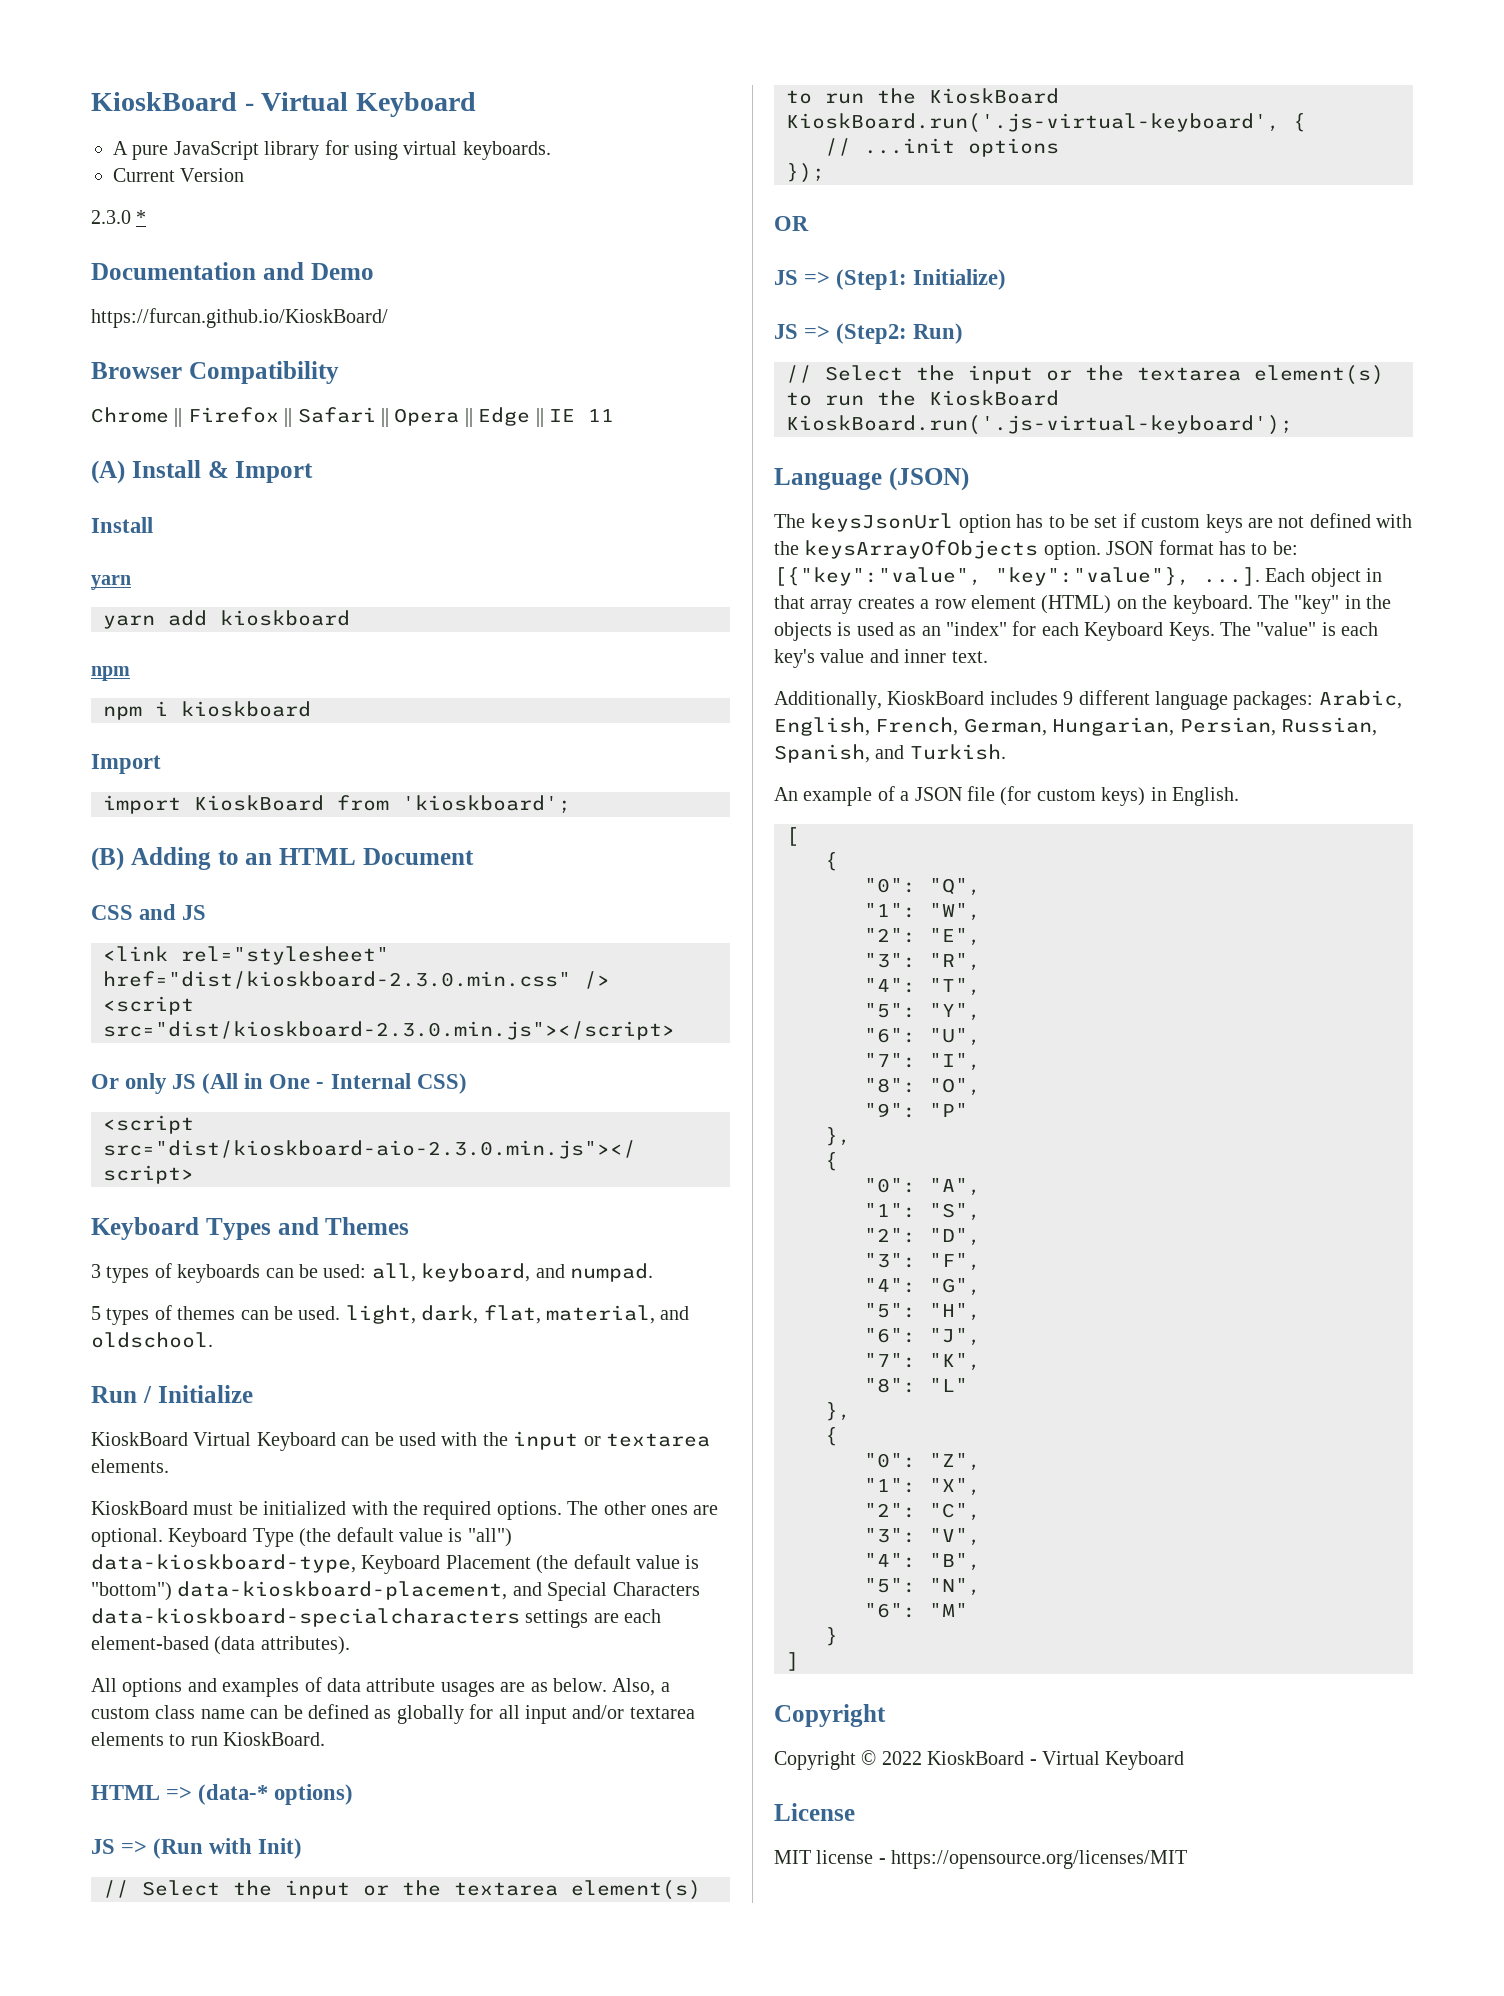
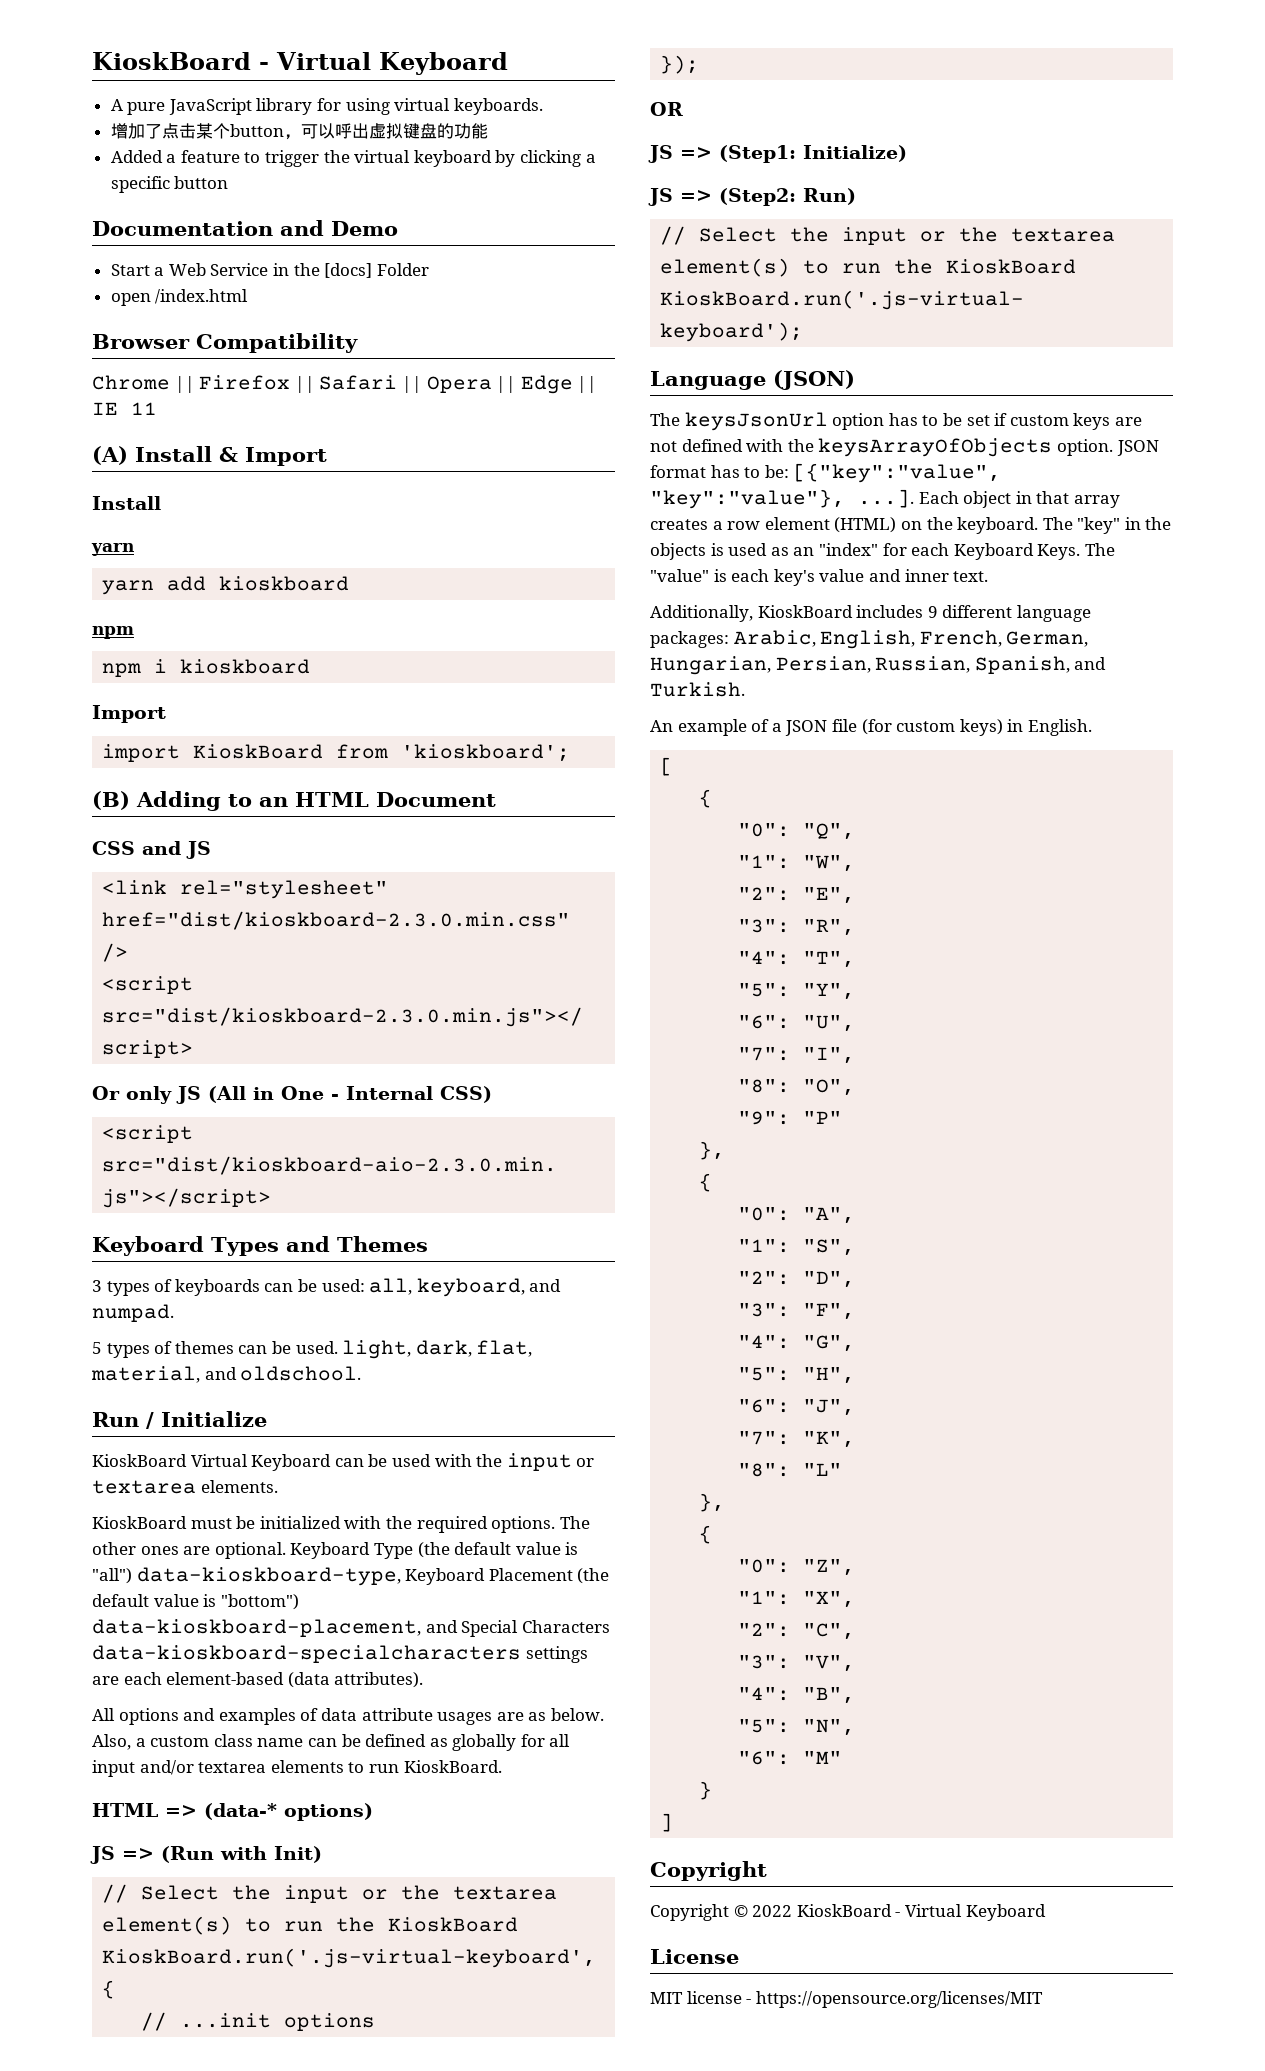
- Current Version
- 2.3.0 *
+ 增加了点击某个button，可以呼出虚拟键盘的功能
+ Added a feature to trigger the virtual keyboard by clicking a specific button
  Documentation and Demo
- https://furcan.github.io/KioskBoard/
+ Start a Web Service in the [docs] Folder
+ open /index.html

